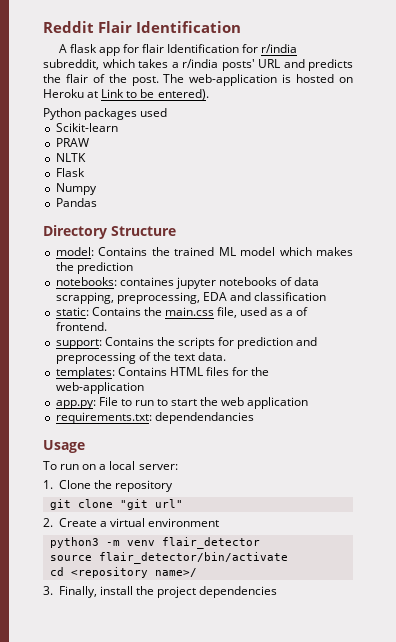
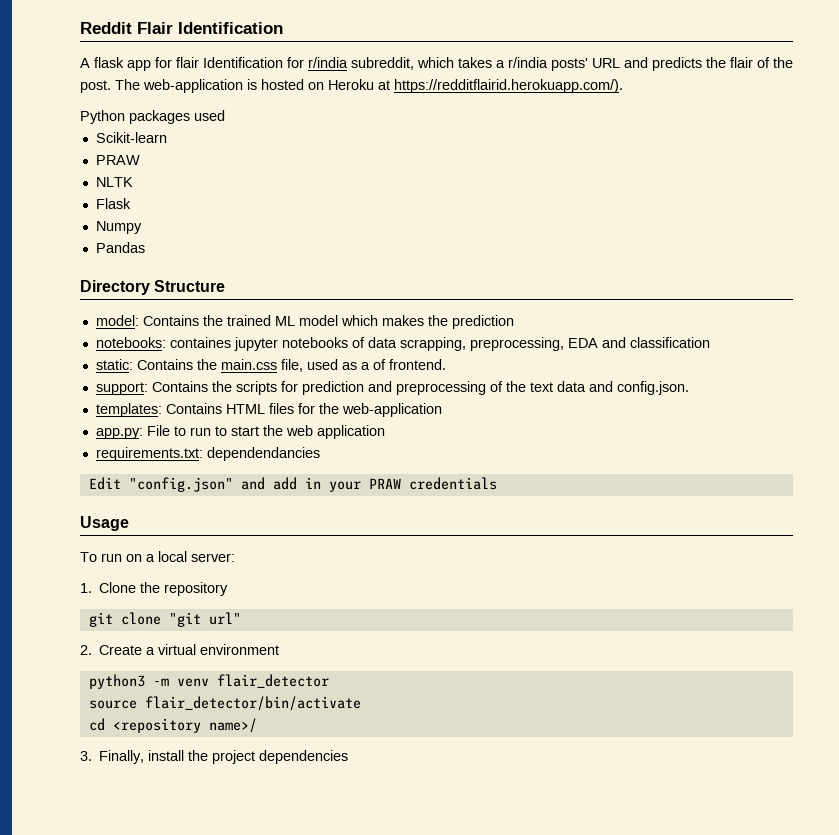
- The web-application is hosted on Heroku at Link to be entered).
+ The web-application is hosted on Heroku at https://redditflairid.herokuapp.com/).
- support: Contains the scripts for prediction and preprocessing of the text data.
+ support: Contains the scripts for prediction and preprocessing of the text data and config.json.
+ Edit "config.json" and add in your PRAW credentials

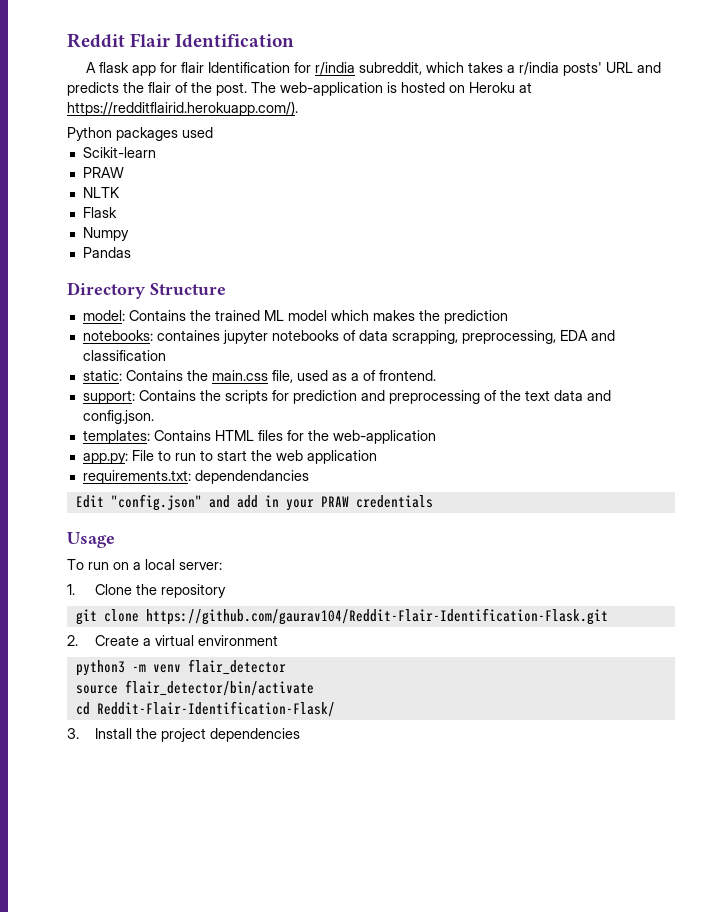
- git clone "git url"
+ git clone https://github.com/gaurav104/Reddit-Flair-Identification-Flask.git
- cd <repository name>/
+ cd Reddit-Flair-Identification-Flask/
- 3. Finally, install the project dependencies
+ 3. Install the project dependencies

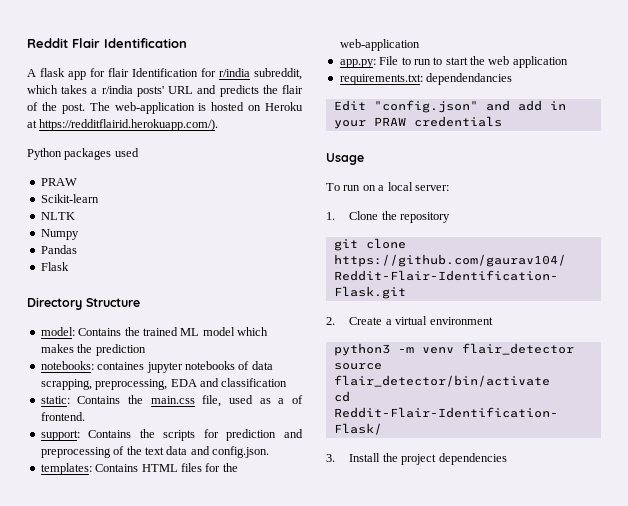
  Python packages used
+ PRAW
  Scikit-learn
- PRAW
- Flask
+ Flask

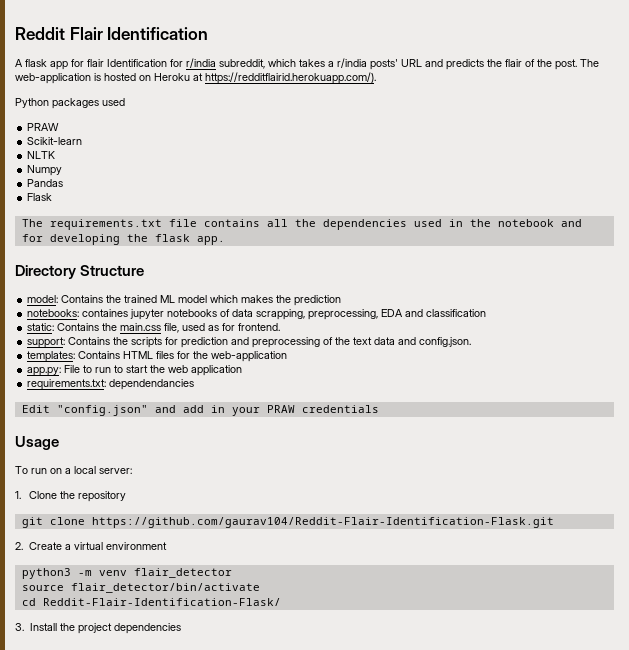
+ The requirements.txt file contains all the dependencies used in the notebook and for developing the flask app.
- static: Contains the main.css file, used as a of frontend.
+ static: Contains the main.css file, used as for frontend.

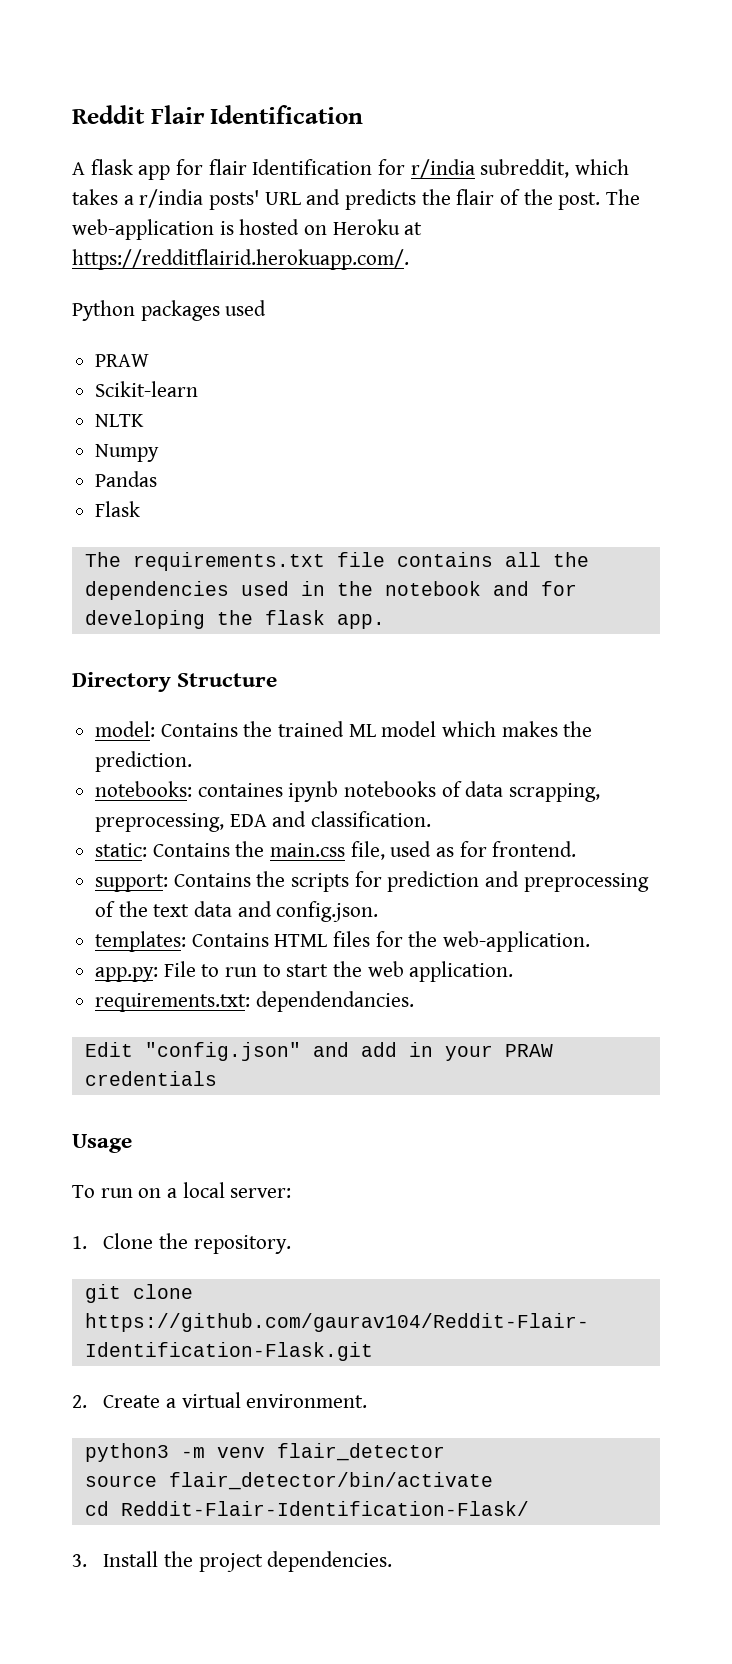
- The web-application is hosted on Heroku at https://redditflairid.herokuapp.com/).
+ The web-application is hosted on Heroku at https://redditflairid.herokuapp.com/.
- model: Contains the trained ML model which makes the prediction
+ model: Contains the trained ML model which makes the prediction.
- notebooks: containes jupyter notebooks of data scrapping, preprocessing, EDA and classification
+ notebooks: containes ipynb notebooks of data scrapping, preprocessing, EDA and classification.
- templates: Contains HTML files for the web-application
+ templates: Contains HTML files for the web-application.
- app.py: File to run to start the web application
+ app.py: File to run to start the web application.
- requirements.txt: dependendancies
+ requirements.txt: dependendancies.
- 1. Clone the repository
+ 1. Clone the repository.
- 2. Create a virtual environment
+ 2. Create a virtual environment.
- 3. Install the project dependencies
+ 3. Install the project dependencies.

